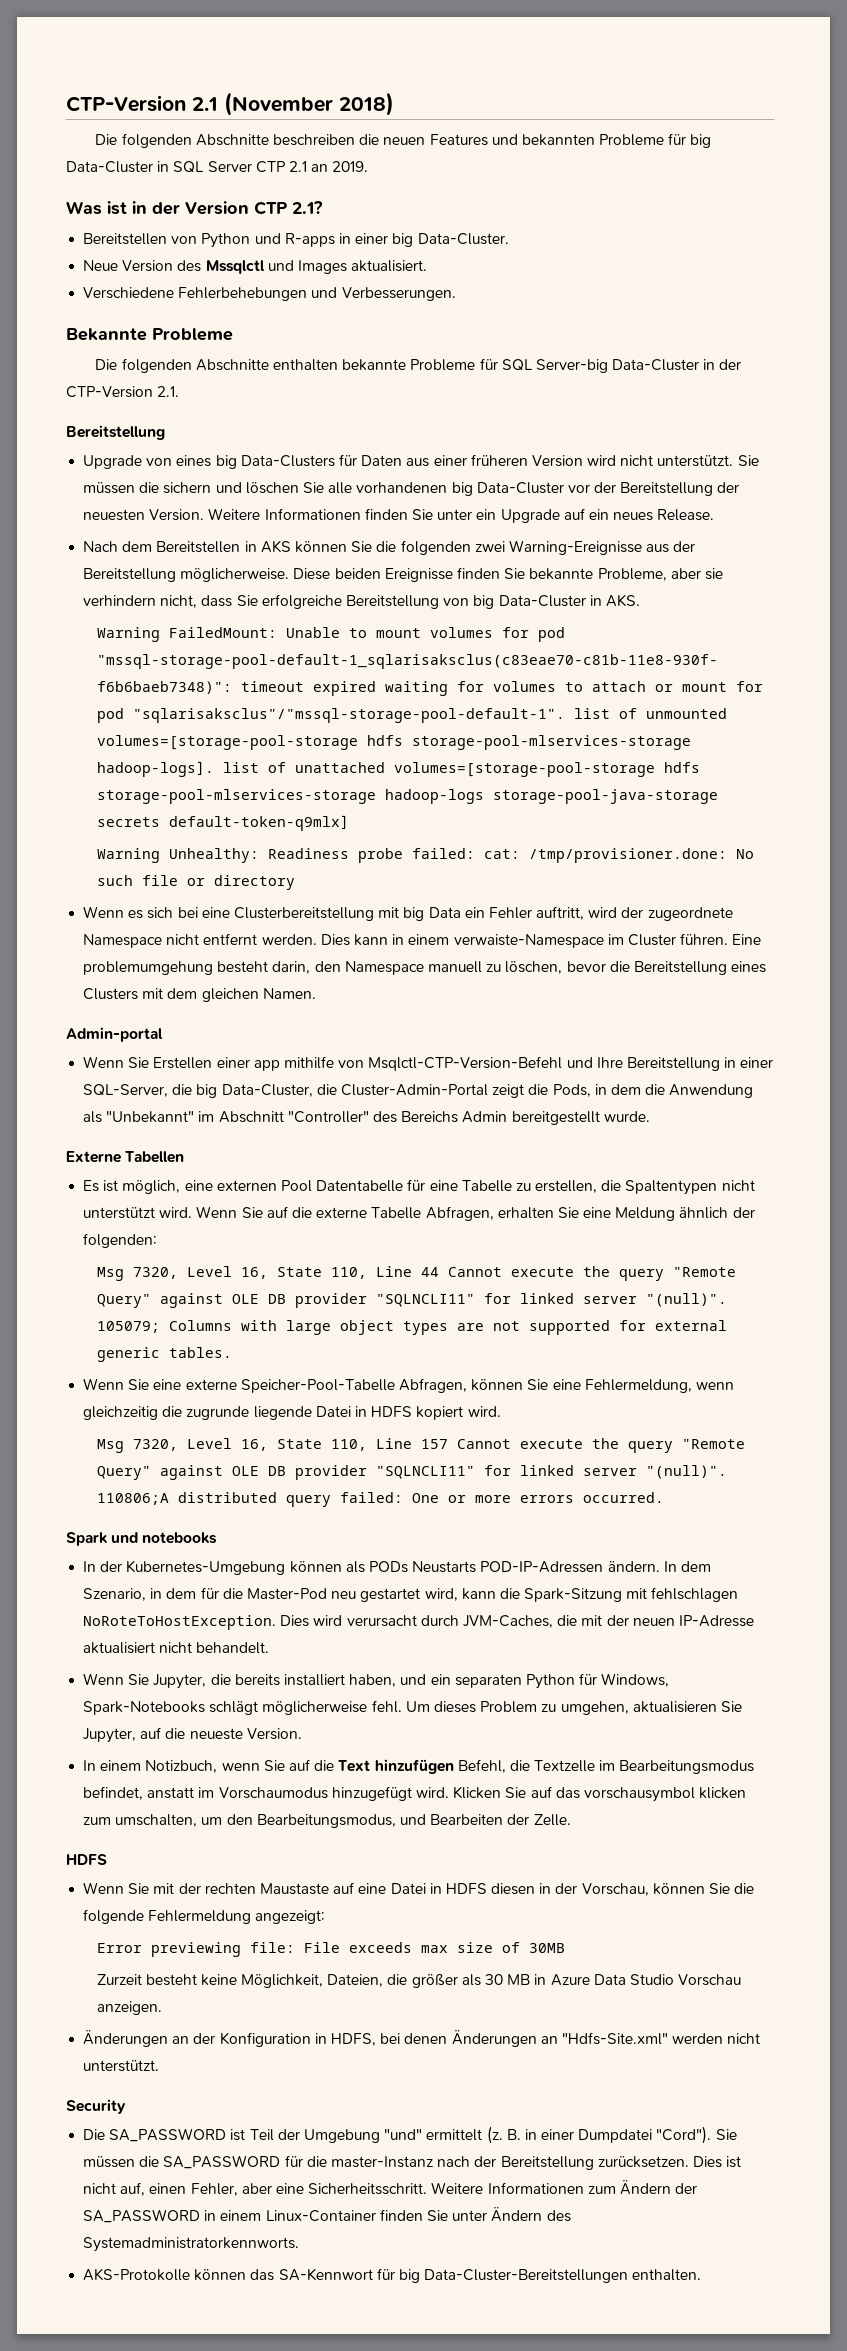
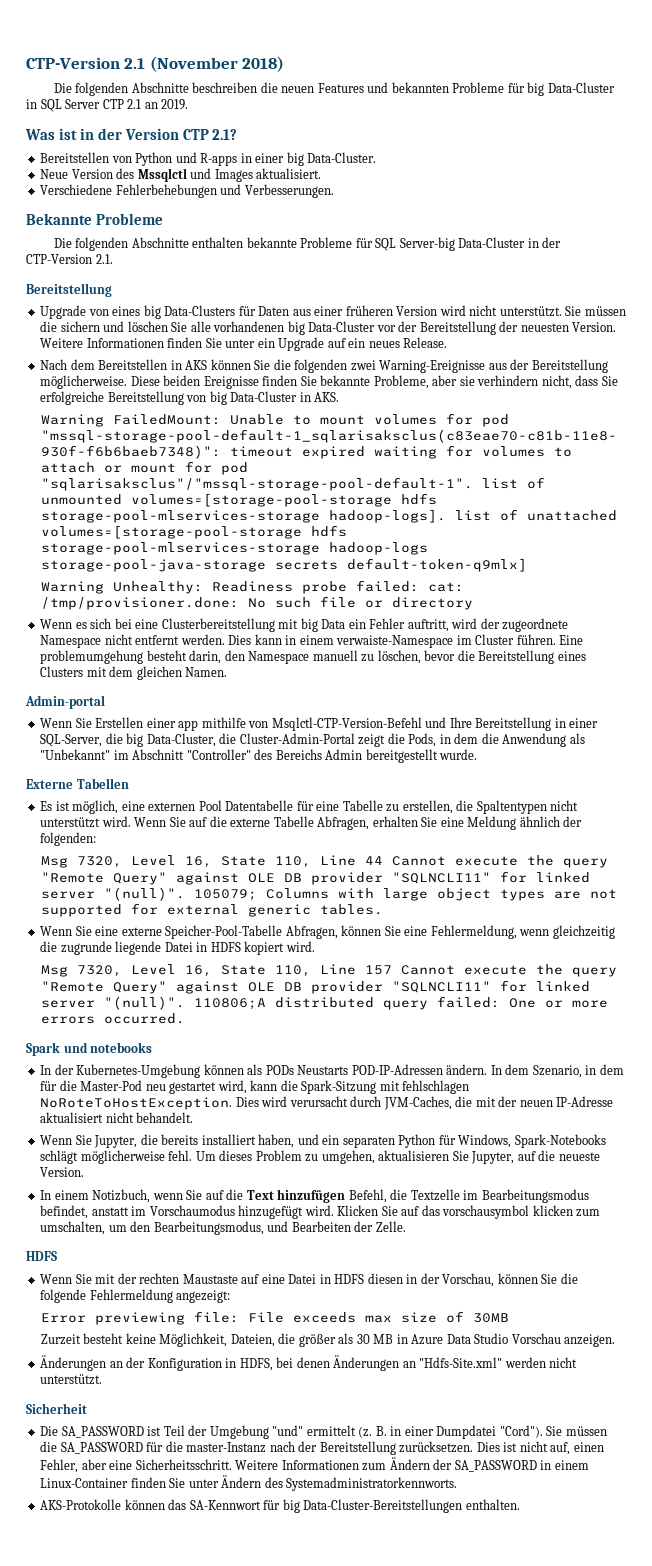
- Security
+ Sicherheit

